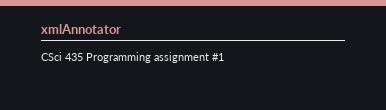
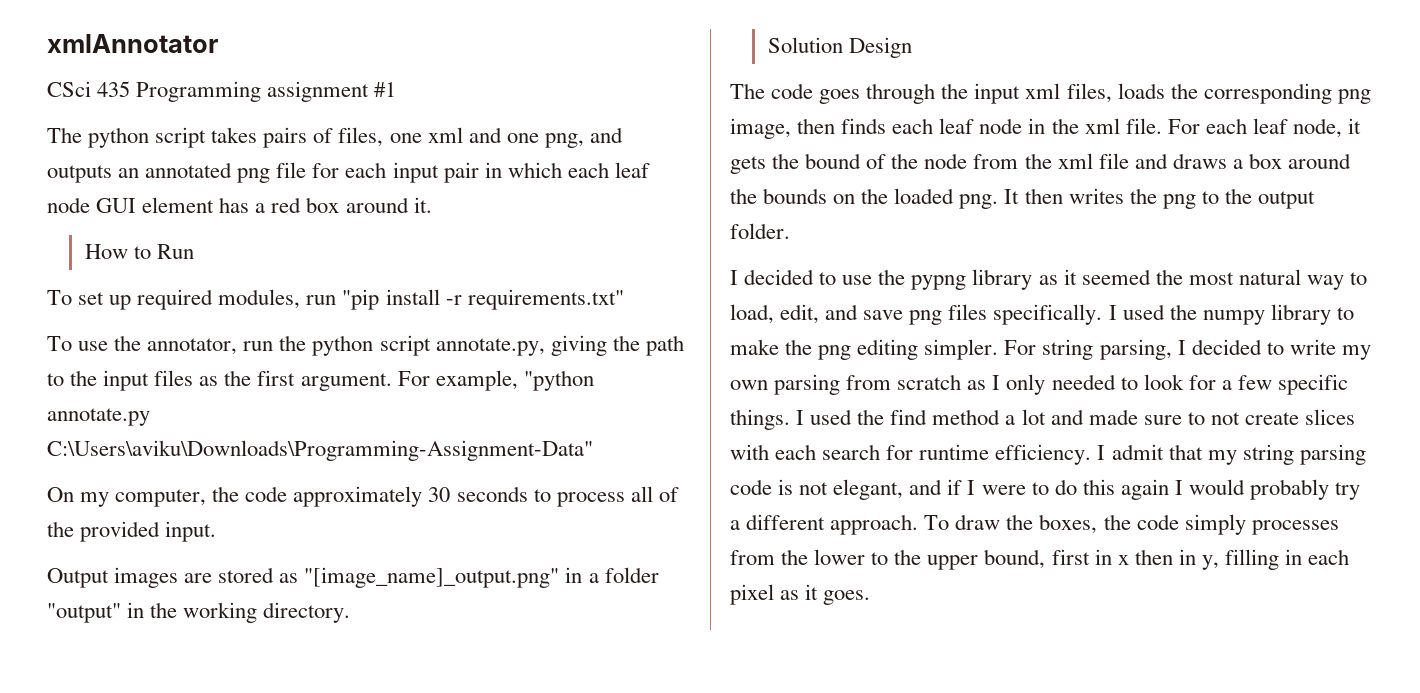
+ The python script takes pairs of files, one xml and one png, and outputs an annotated png file for each input pair in which each leaf node GUI element has a red box around it.
+ How to Run
+ To set up required modules, run "pip install -r requirements.txt"
+ To use the annotator, run the python script annotate.py, giving the path to the input files as the first argument. For example, "python annotate.py C:\Users\aviku\Downloads\Programming-Assignment-Data"
+ On my computer, the code approximately 30 seconds to process all of the provided input.
+ Output images are stored as "[image_name]_output.png" in a folder "output" in the working directory.
+ Solution Design
+ The code goes through the input xml files, loads the corresponding png image, then finds each leaf node in the xml file. For each leaf node, it gets the bound of the node from the xml file and draws a box around the bounds on the loaded png. It then writes the png to the output folder.
+ I decided to use the pypng library as it seemed the most natural way to load, edit, and save png files specifically. I used the numpy library to make the png editing simpler. For string parsing, I decided to write my own parsing from scratch as I only needed to look for a few specific things. I used the find method a lot and made sure to not create slices with each search for runtime efficiency. I admit that my string parsing code is not elegant, and if I were to do this again I would probably try a different approach. To draw the boxes, the code simply processes from the lower to the upper bound, first in x then in y, filling in each pixel as it goes.

